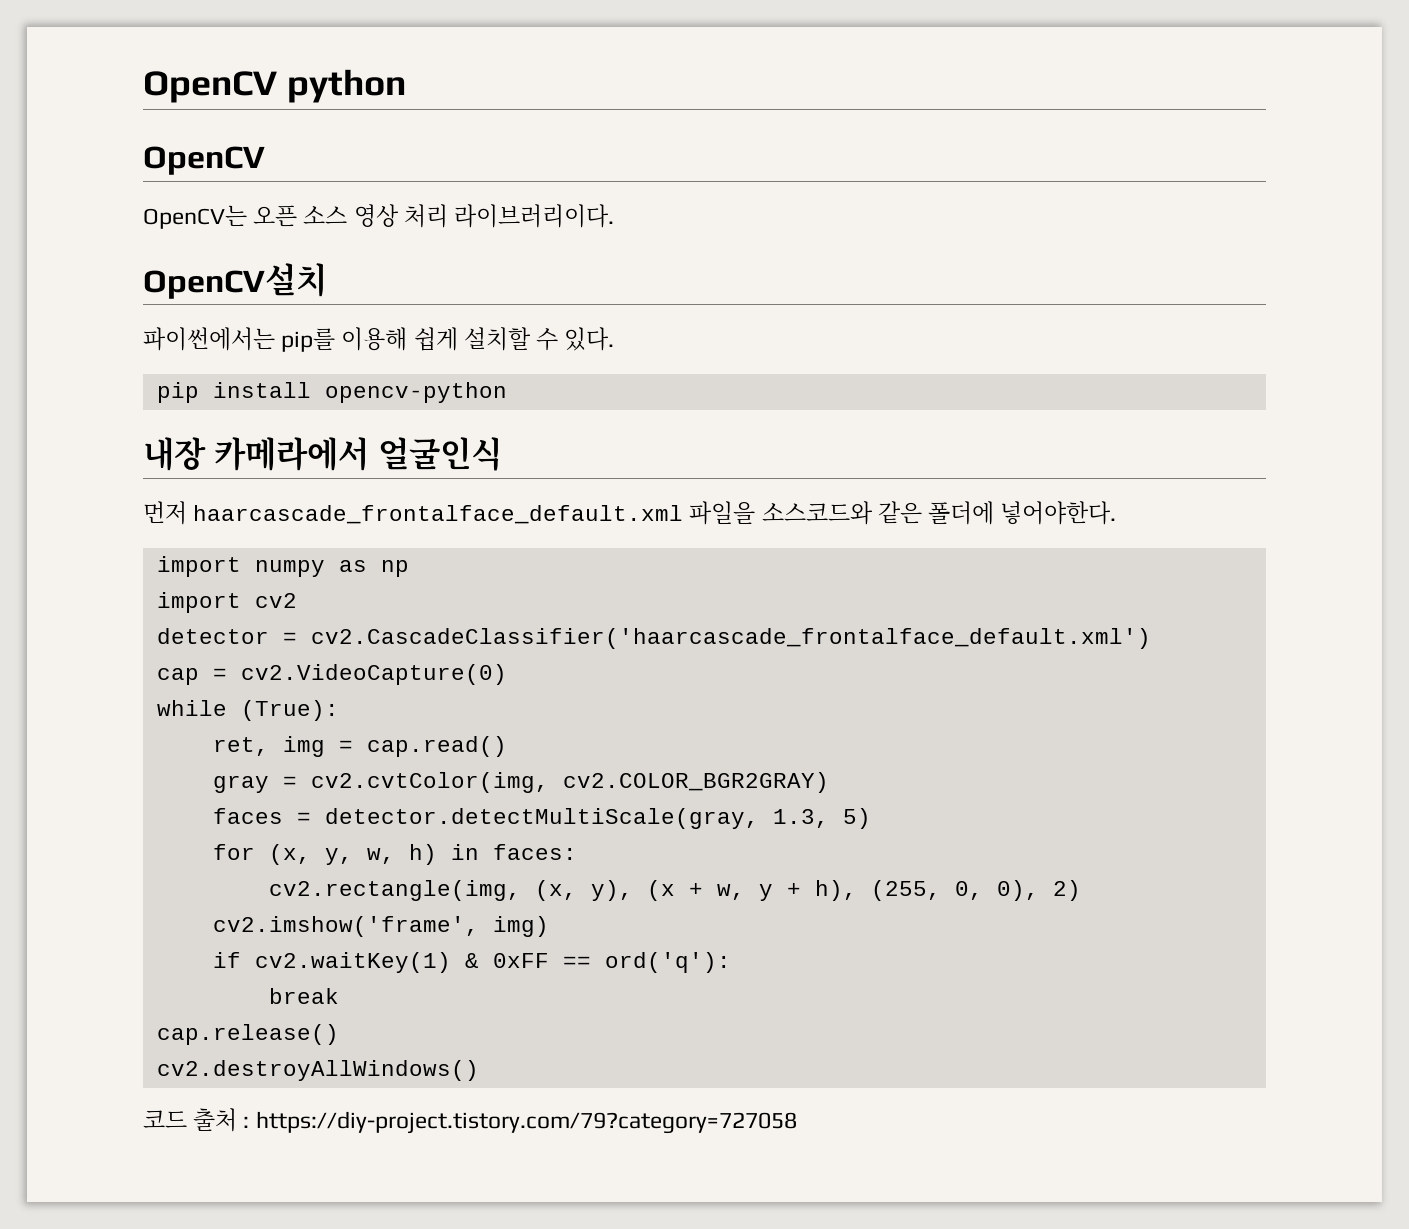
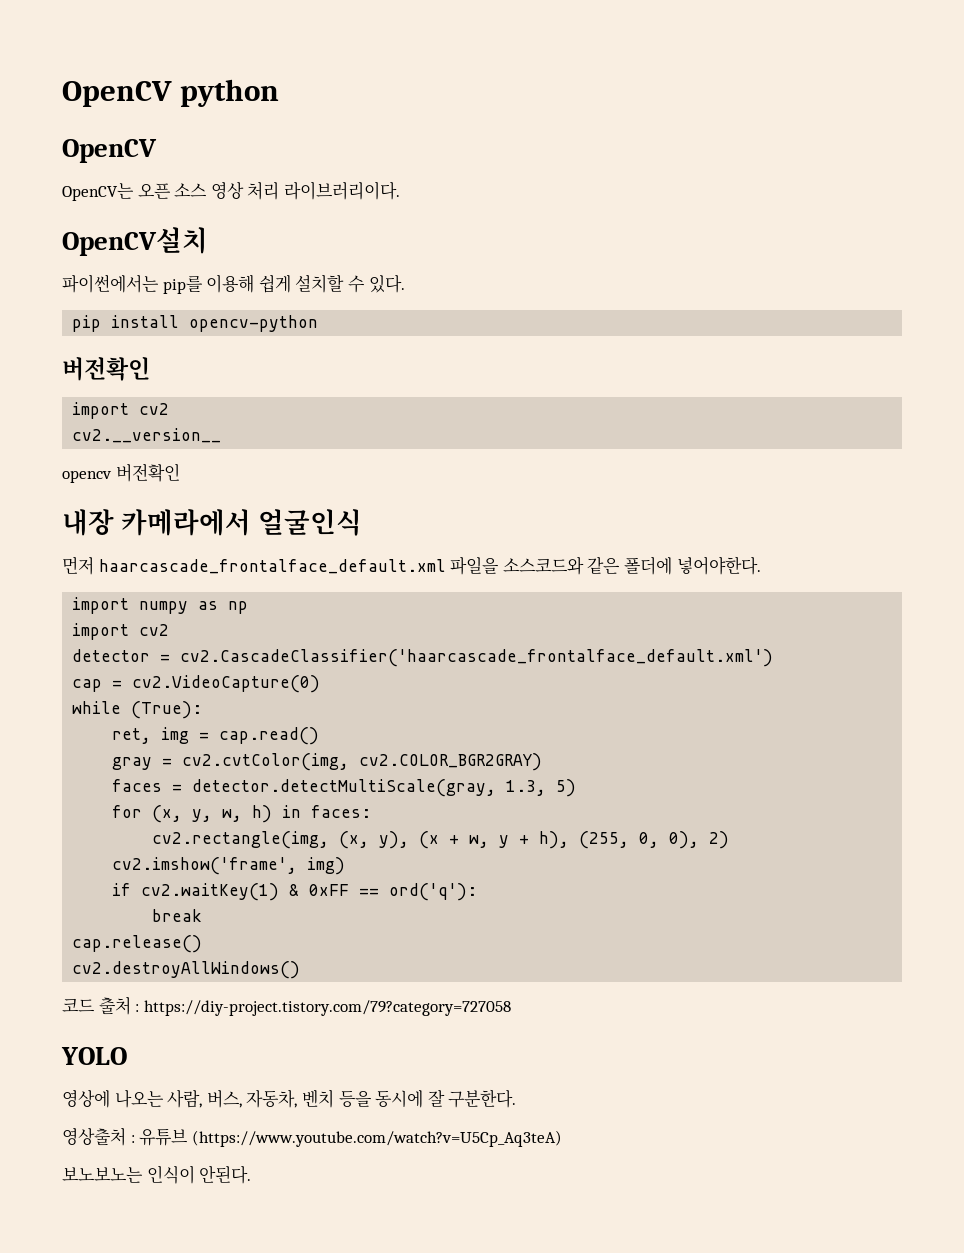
  pip install opencv-python
+ 버전확인
+ import cv2
+ cv2.__version__
+ opencv 버전확인
+ YOLO
+ 영상에 나오는 사람, 버스, 자동차, 벤치 등을 동시에 잘 구분한다.
+ 영상출처 : 유튜브 (https://www.youtube.com/watch?v=U5Cp_Aq3teA)
+ 보노보노는 인식이 안된다.

